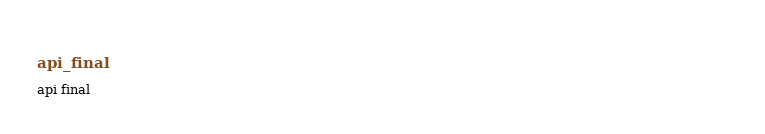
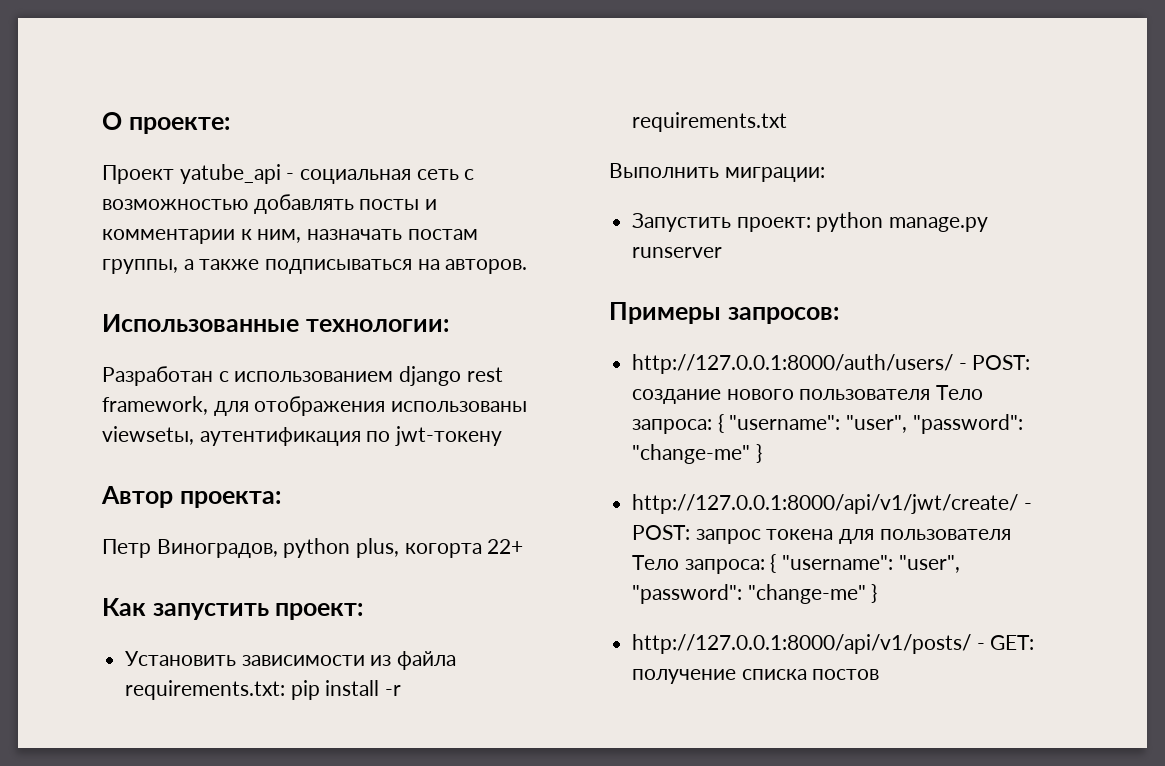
- api_final
- api final
+ О проекте:
+ Проект yatube_api - социальная сеть с возможностью добавлять посты и комментарии к ним, назначать постам группы, а также подписываться на авторов.
+ Использованные технологии:
+ Разработан с использованием django rest framework, для отображения использованы viewsetы, аутентификация по jwt-токену
+ Автор проекта:
+ Петр Виноградов, python plus, когорта 22+
+ Как запустить проект:
+ Установить зависимости из файла requirements.txt: pip install -r requirements.txt
+ Выполнить миграции:
+ Запустить проект: python manage.py runserver
+ Примеры запросов:
+ http://127.0.0.1:8000/auth/users/ - POST: создание нового пользователя Тело запроса: { "username": "user", "password": "change-me" }
+ http://127.0.0.1:8000/api/v1/jwt/create/ - POST: запрос токена для пользователя Тело запроса: { "username": "user", "password": "change-me" }
+ http://127.0.0.1:8000/api/v1/posts/ - GET: получение списка постов

